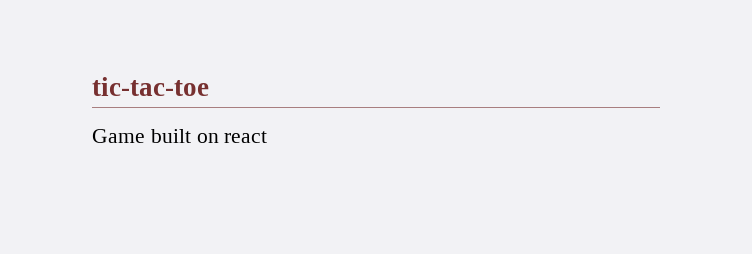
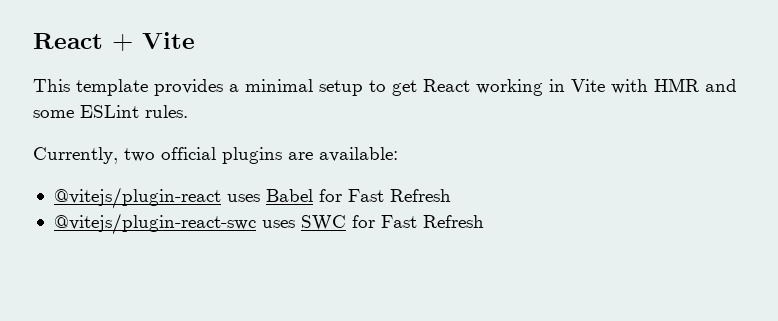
- tic-tac-toe
- Game built on react
+ React + Vite
+ This template provides a minimal setup to get React working in Vite with HMR and some ESLint rules.
+ Currently, two official plugins are available:
+ @vitejs/plugin-react uses Babel for Fast Refresh
+ @vitejs/plugin-react-swc uses SWC for Fast Refresh

